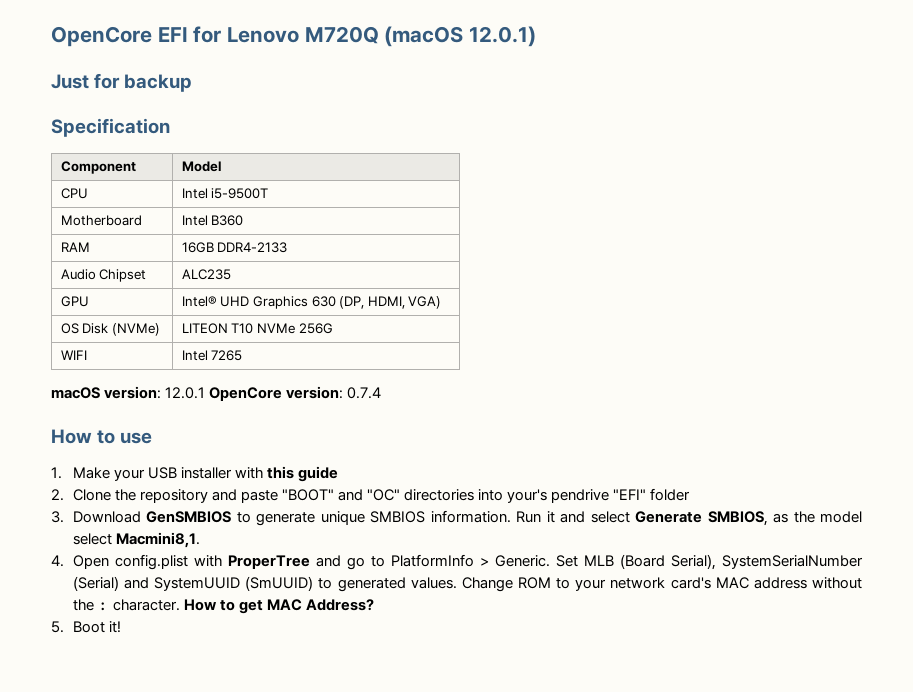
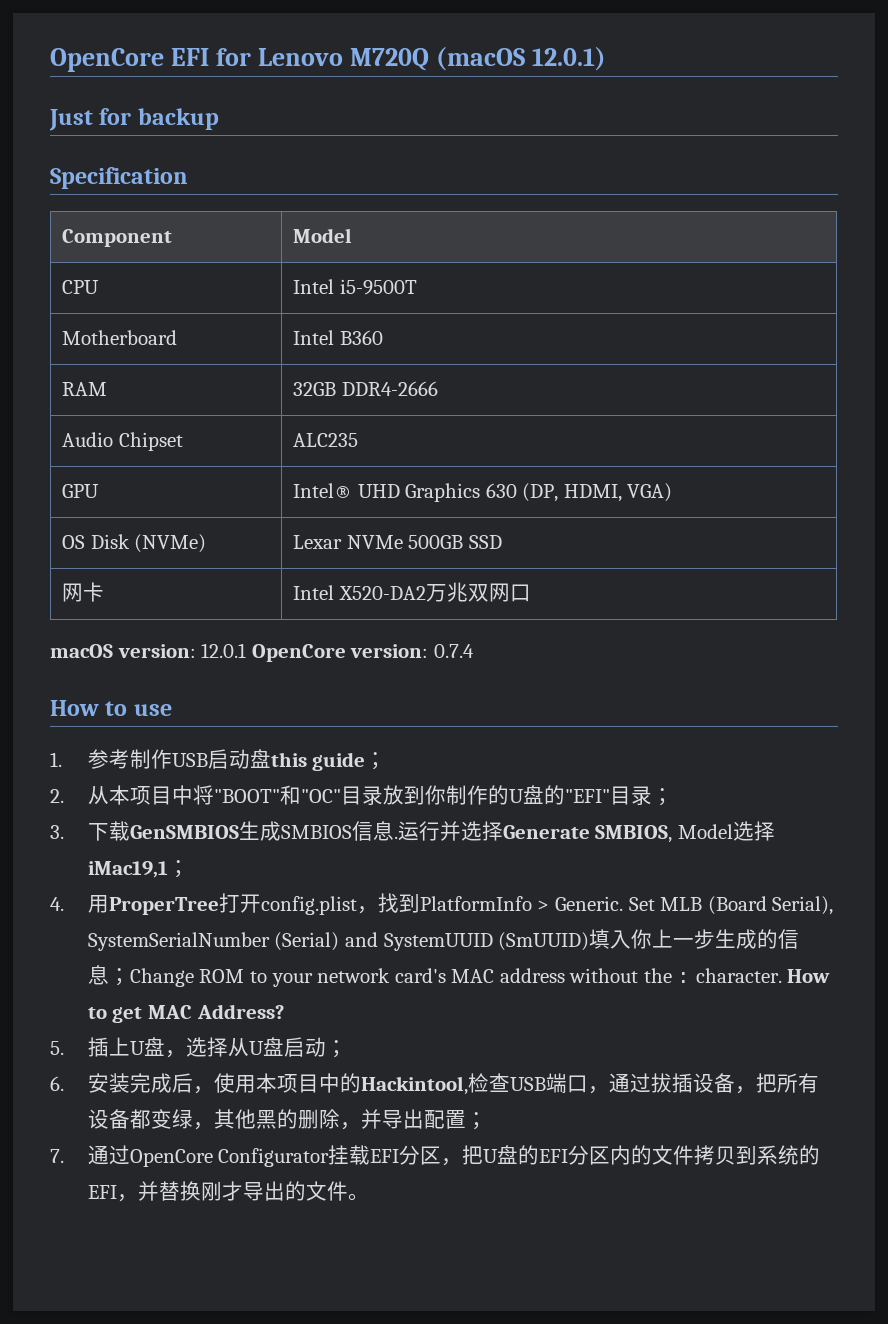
- RAM | 16GB DDR4-2133
+ RAM | 32GB DDR4-2666
- OS Disk (NVMe) | LITEON T10 NVMe 256G
- WIFI | Intel 7265
+ OS Disk (NVMe) | Lexar NVMe 500GB SSD
+ 网卡 | Intel X520-DA2万兆双网口
- 1. Make your USB installer with this guide
+ 1.参考制作USB启动盘this guide；
- 2. Clone the repository and paste "BOOT" and "OC" directories into your's pendrive "EFI" folder
- 3. Download GenSMBIOS to generate unique SMBIOS information. Run it and select Generate SMBIOS, as the model select Macmini8,1.
- 4. Open config.plist with ProperTree and go to PlatformInfo > Generic.
+ 2.从本项目中将"BOOT"和"OC"目录放到你制作的U盘的"EFI"目录；
+ 3.下载GenSMBIOS生成SMBIOS信息.运行并选择Generate SMBIOS, Model选择iMac19,1；
+ 4.用ProperTree打开config.plist，找到PlatformInfo > Generic.
- Set MLB (Board Serial), SystemSerialNumber (Serial) and SystemUUID (SmUUID) to generated values. Change ROM to your network card's MAC address without the : character.
+ Set MLB (Board Serial), SystemSerialNumber (Serial) and SystemUUID (SmUUID)填入你上一步生成的信息；Change ROM to your network card's MAC address without the : character.
- 5. Boot it!
+ 5.插上U盘，选择从U盘启动；
+ 6.安装完成后，使用本项目中的Hackintool,检查USB端口，通过拔插设备，把所有设备都变绿，其他黑的删除，并导出配置；
+ 7.通过OpenCore Configurator挂载EFI分区，把U盘的EFI分区内的文件拷贝到系统的EFI，并替换刚才导出的文件。

